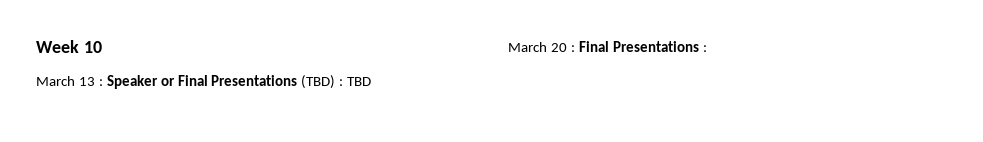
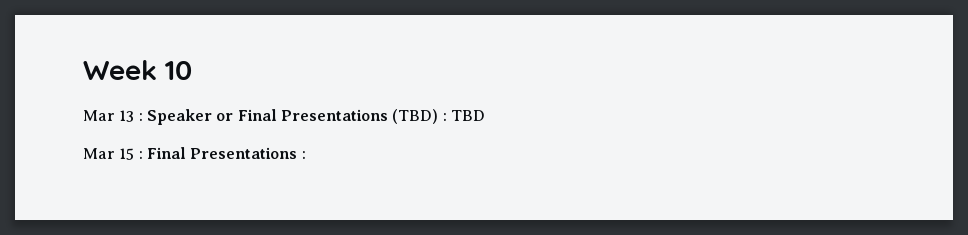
- March 13 : Speaker or Final Presentations (TBD) : TBD
+ Mar 13 : Speaker or Final Presentations (TBD) : TBD
- March 20 : Final Presentations :
+ Mar 15 : Final Presentations :

